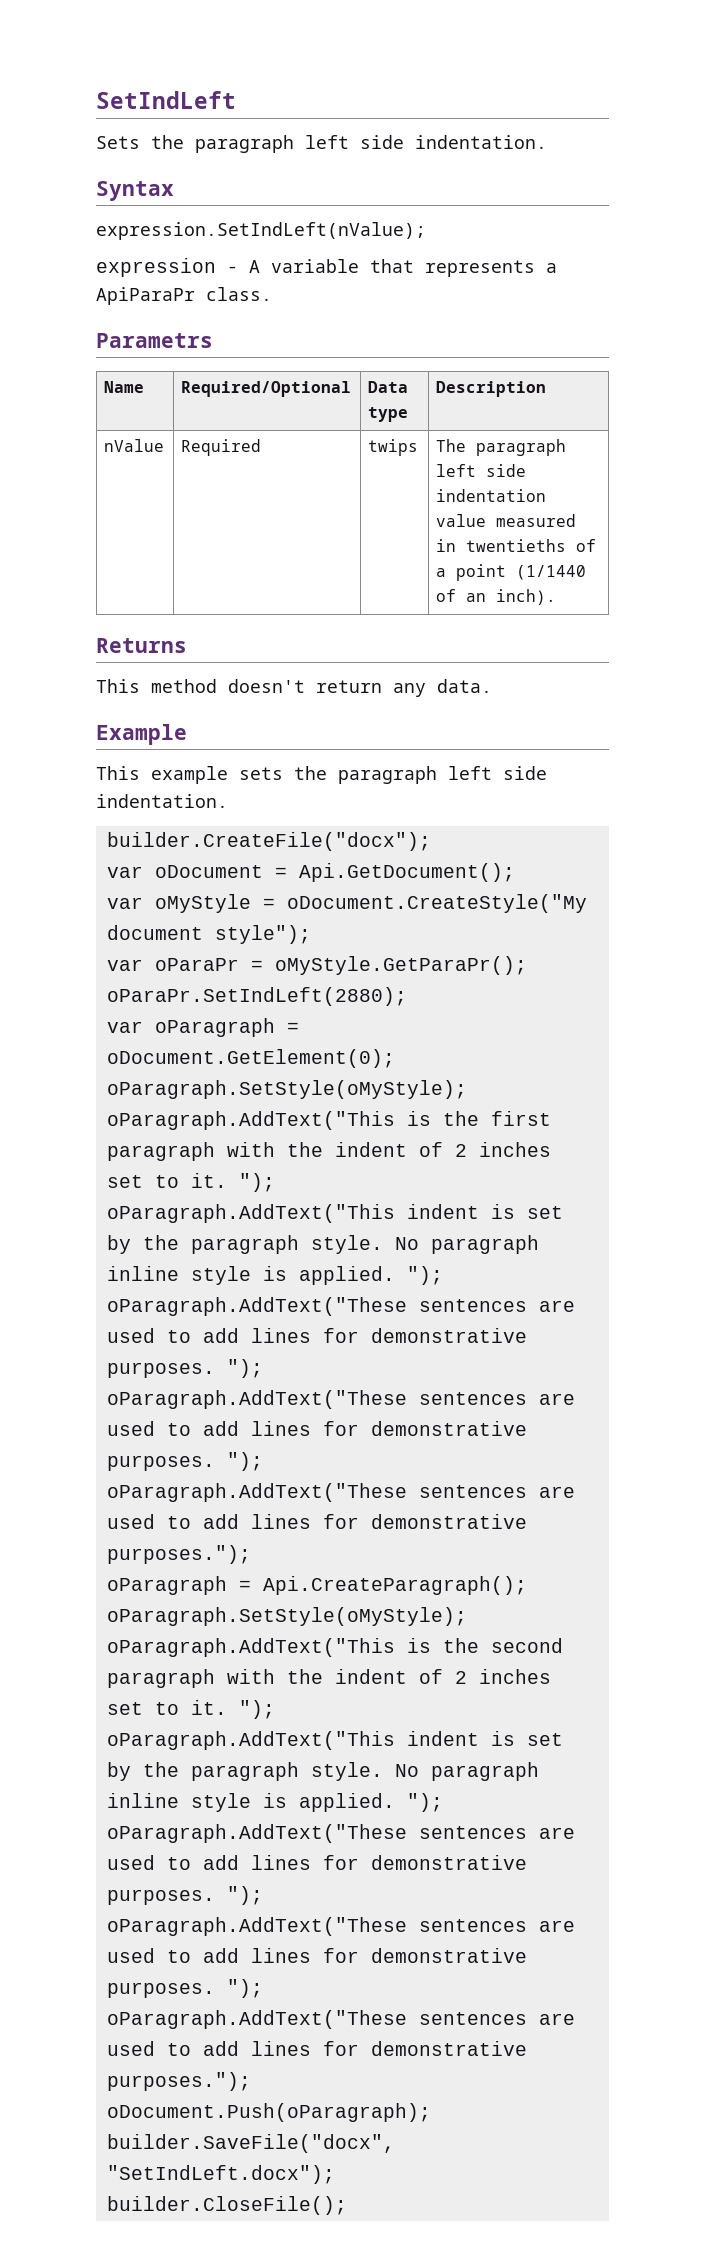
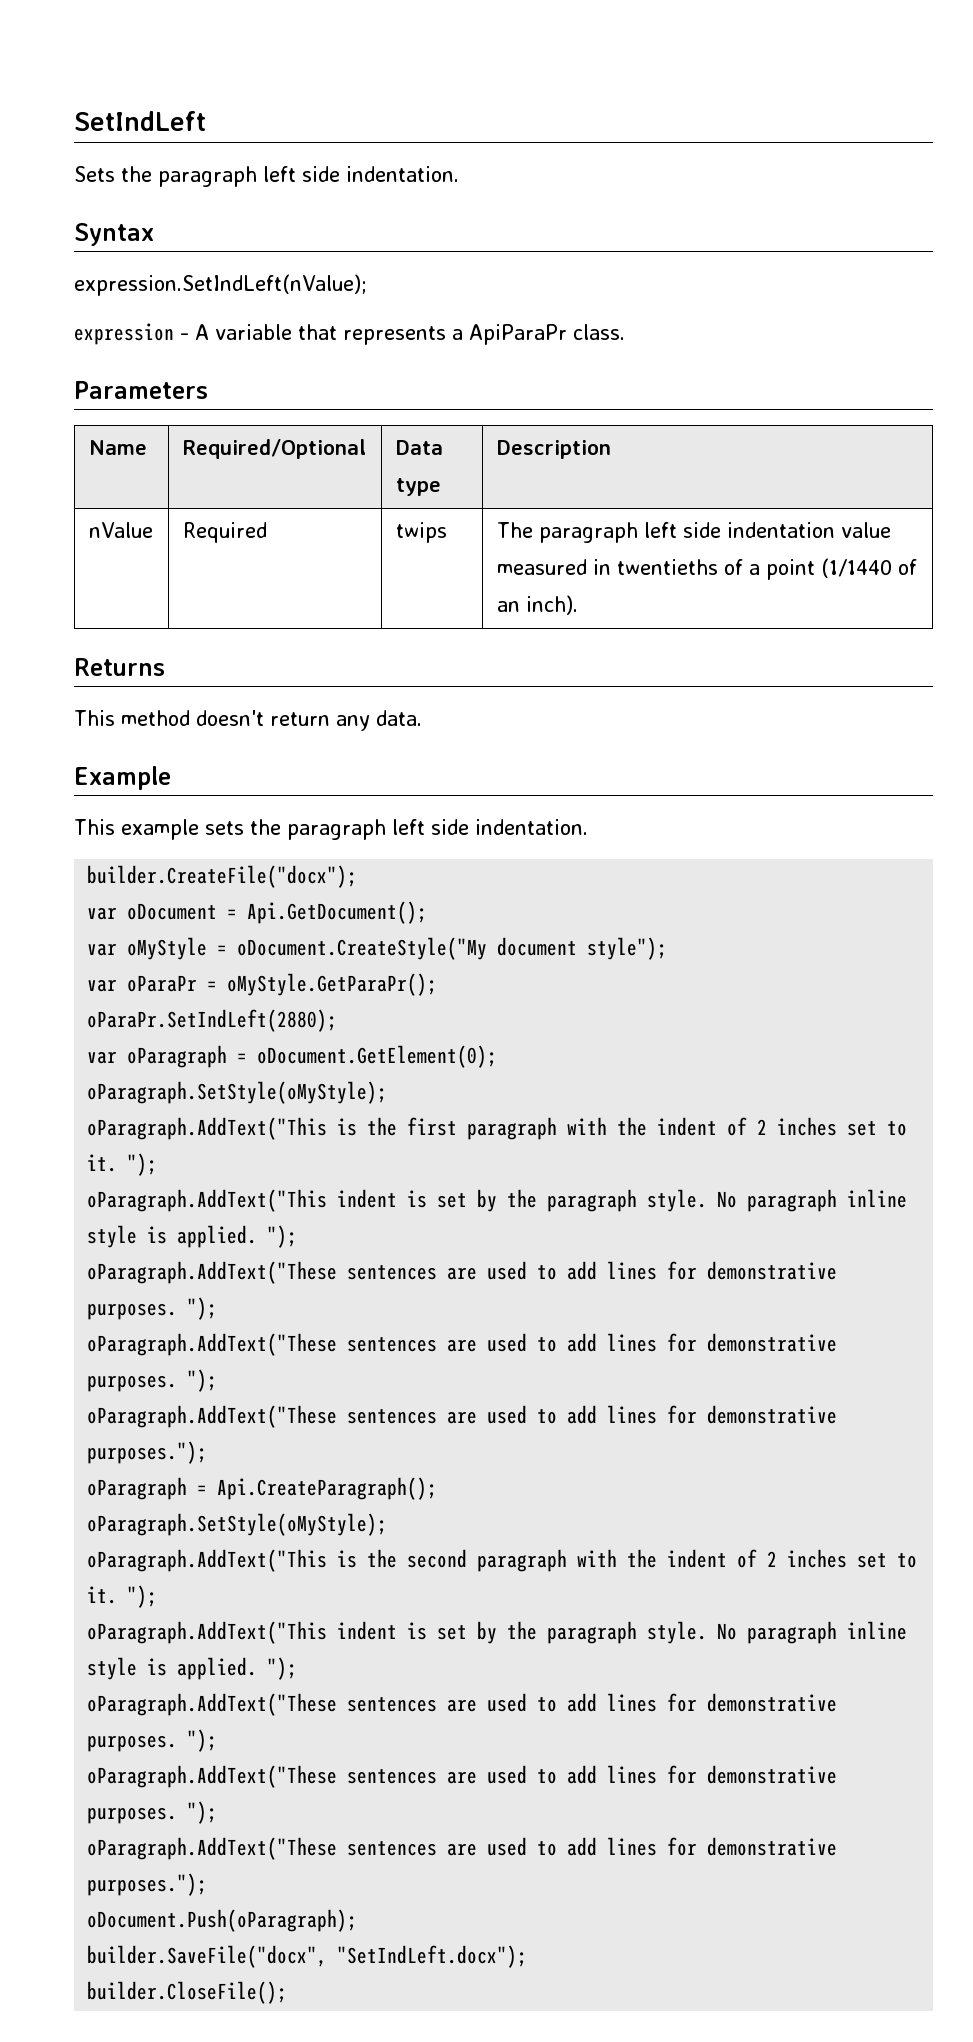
- Parametrs
+ Parameters

